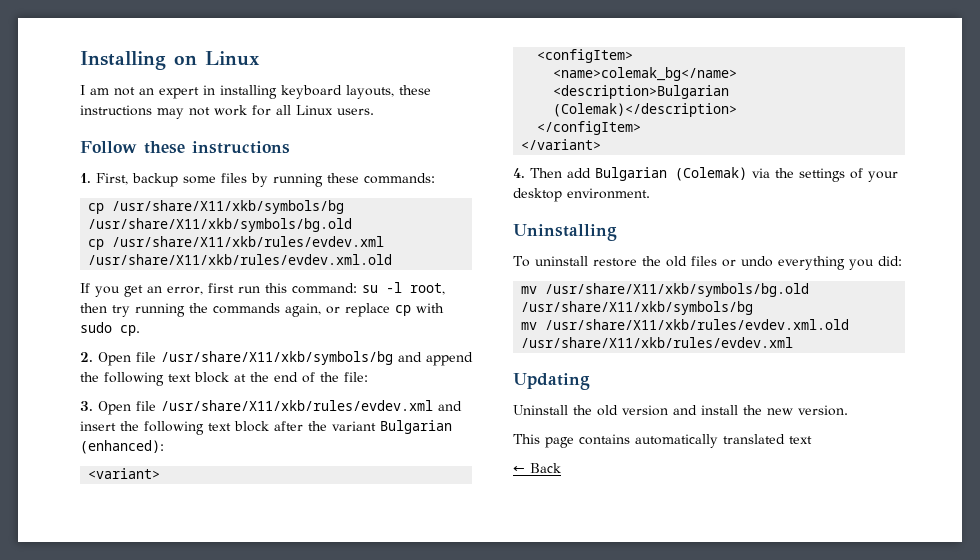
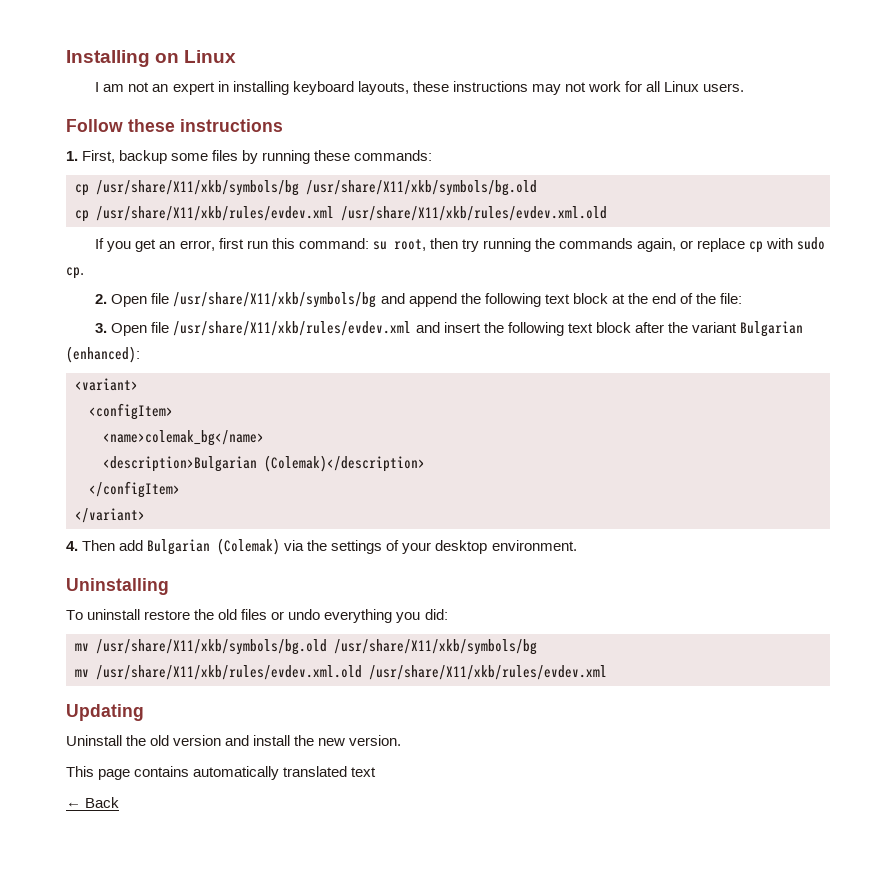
- If you get an error, first run this command: su -l root, then try running the commands again, or replace cp with sudo cp.
+ If you get an error, first run this command: su root, then try running the commands again, or replace cp with sudo cp.

